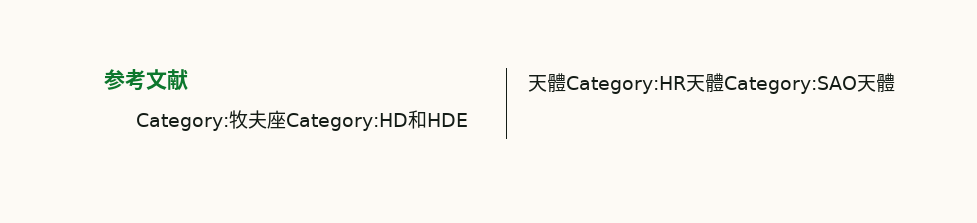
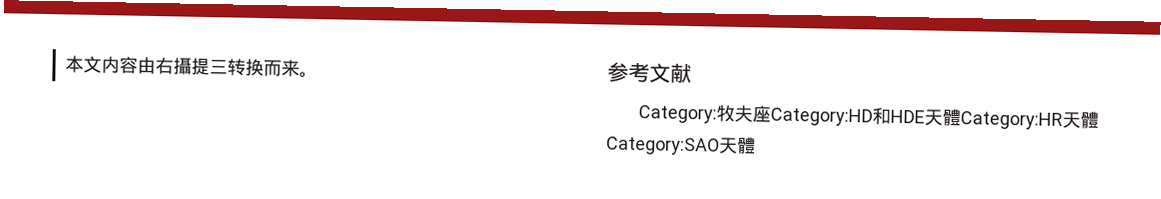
+ 本文内容由右攝提三转换而来。

